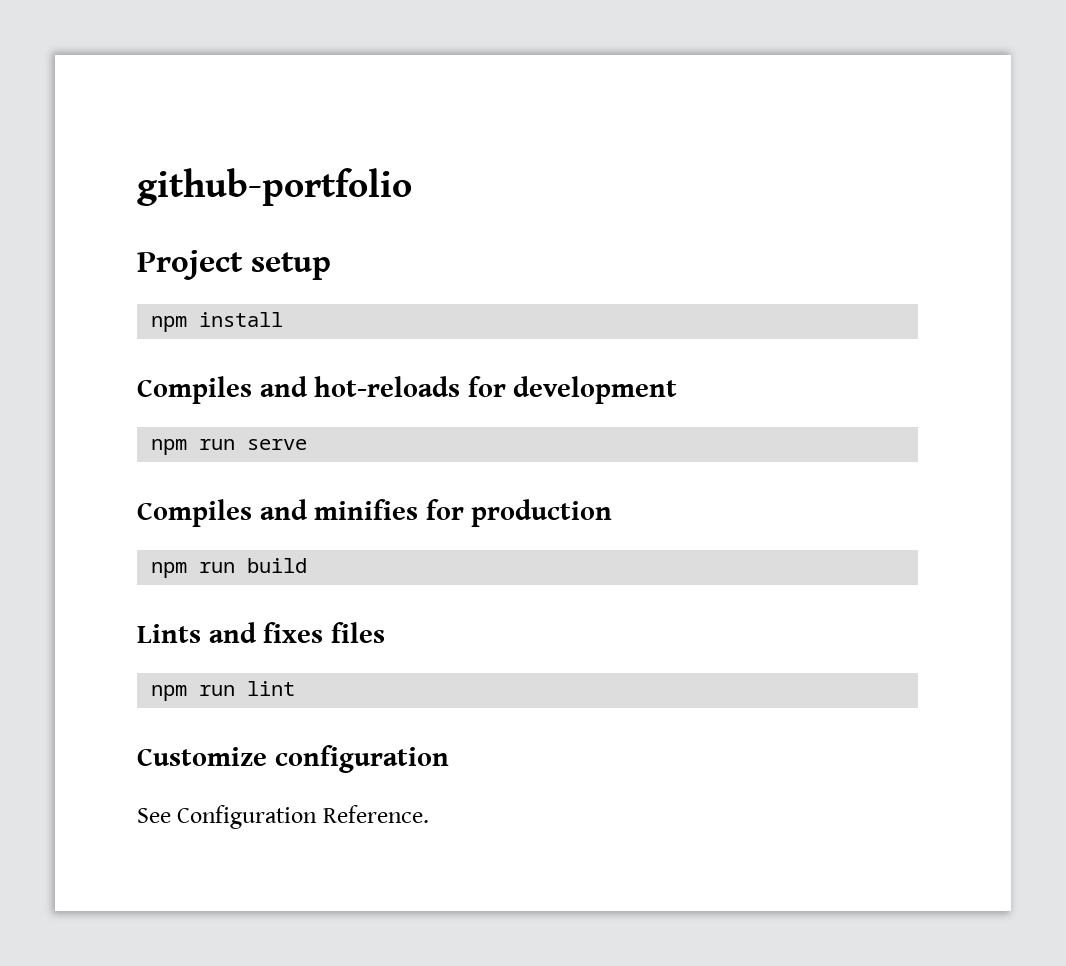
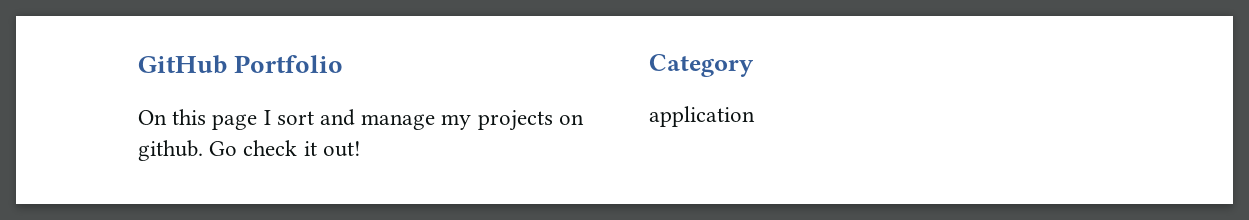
- github-portfolio
- Project setup
- npm install
- Compiles and hot-reloads for development
- npm run serve
- Compiles and minifies for production
- npm run build
- Lints and fixes files
- npm run lint
- Customize configuration
- See Configuration Reference.
+ GitHub Portfolio
+ On this page I sort and manage my projects on github. Go check it out!
+ Category
+ application

